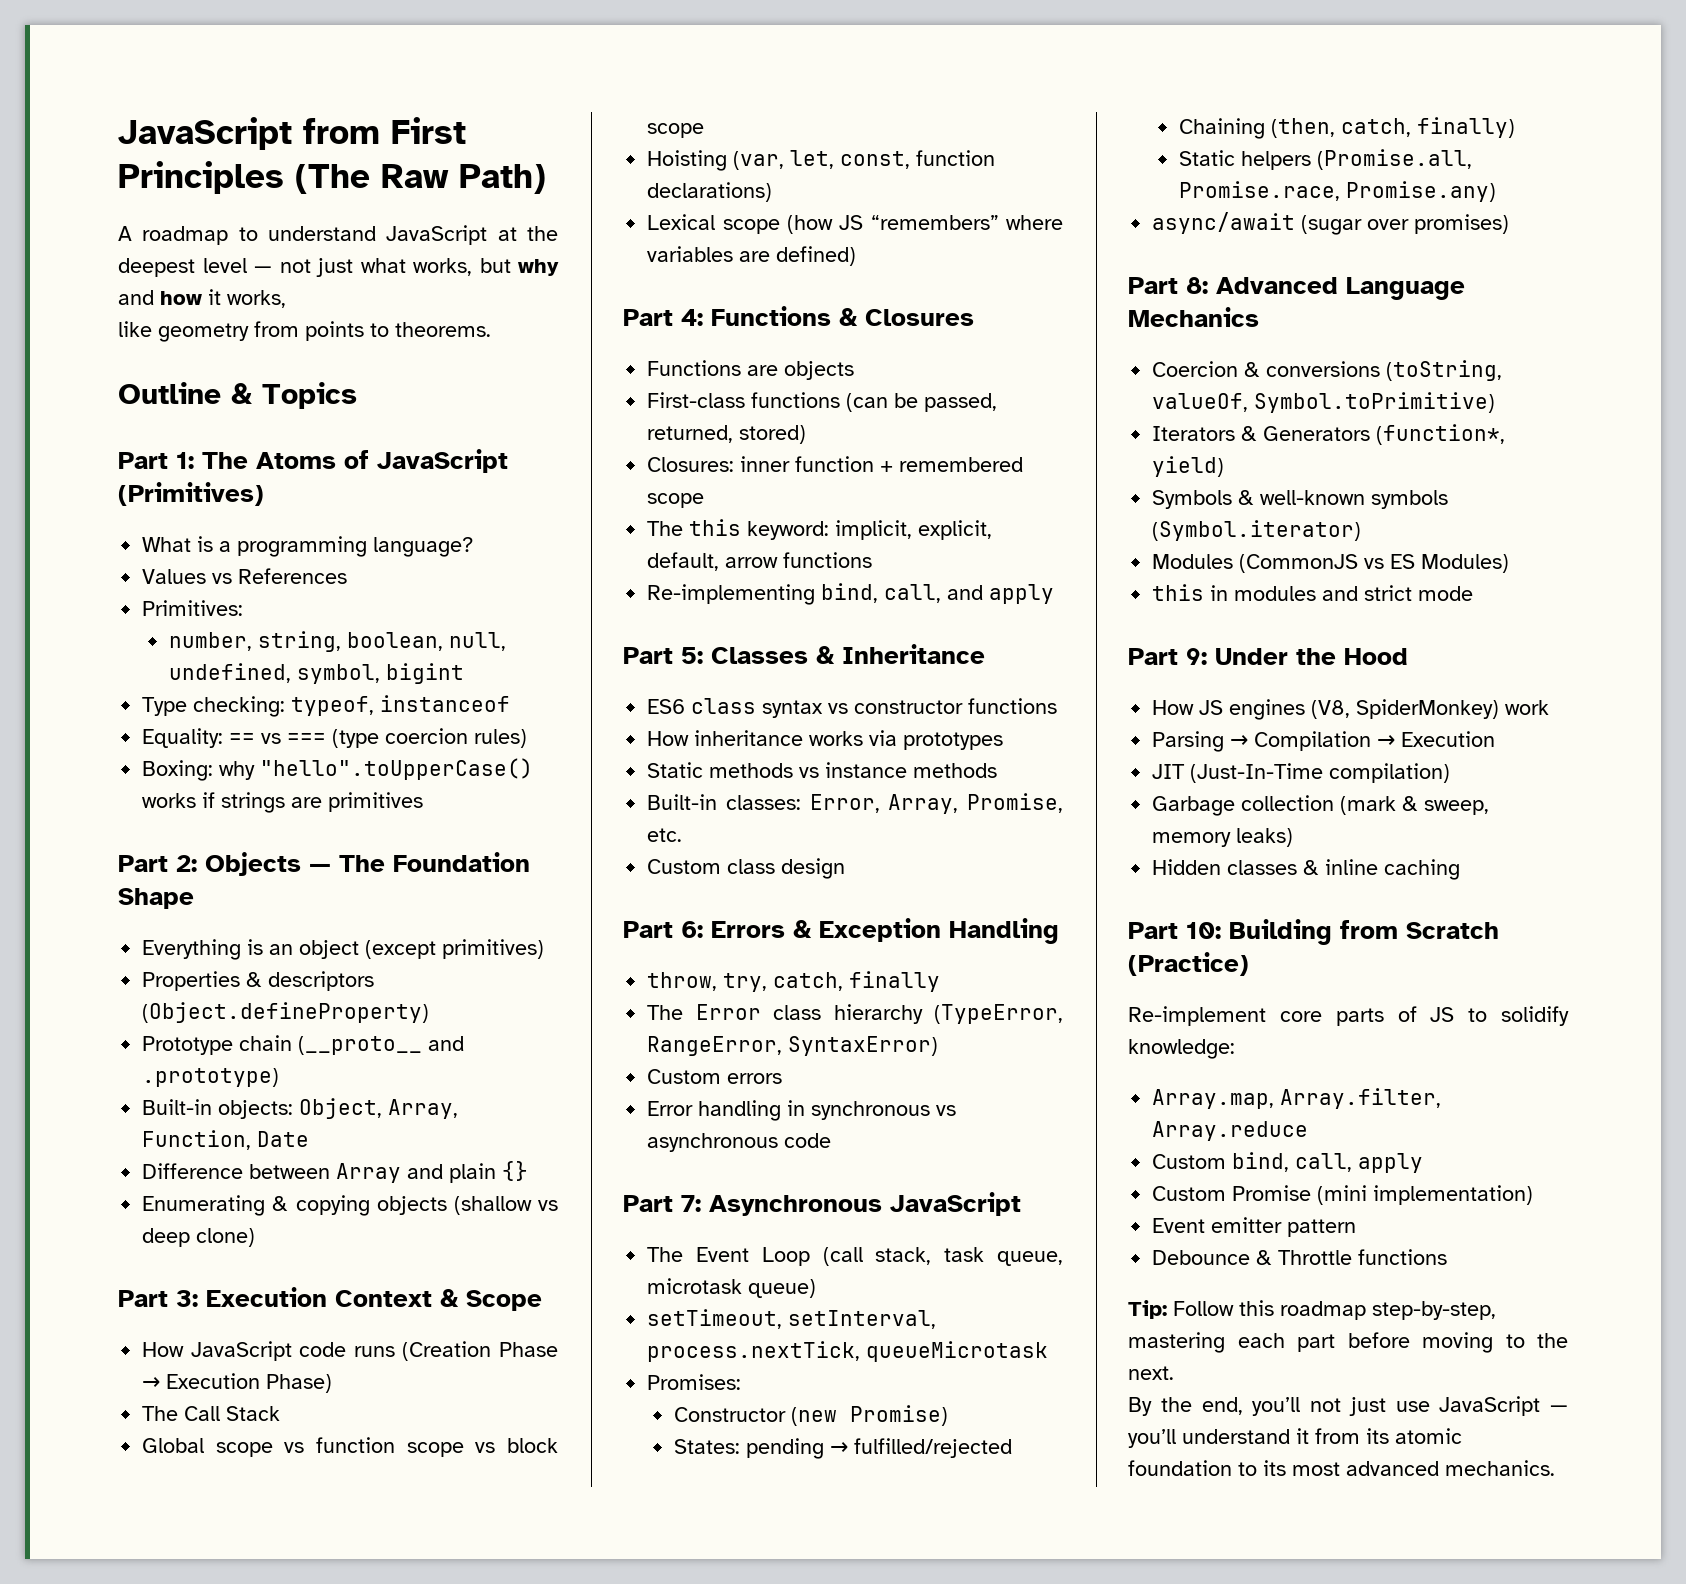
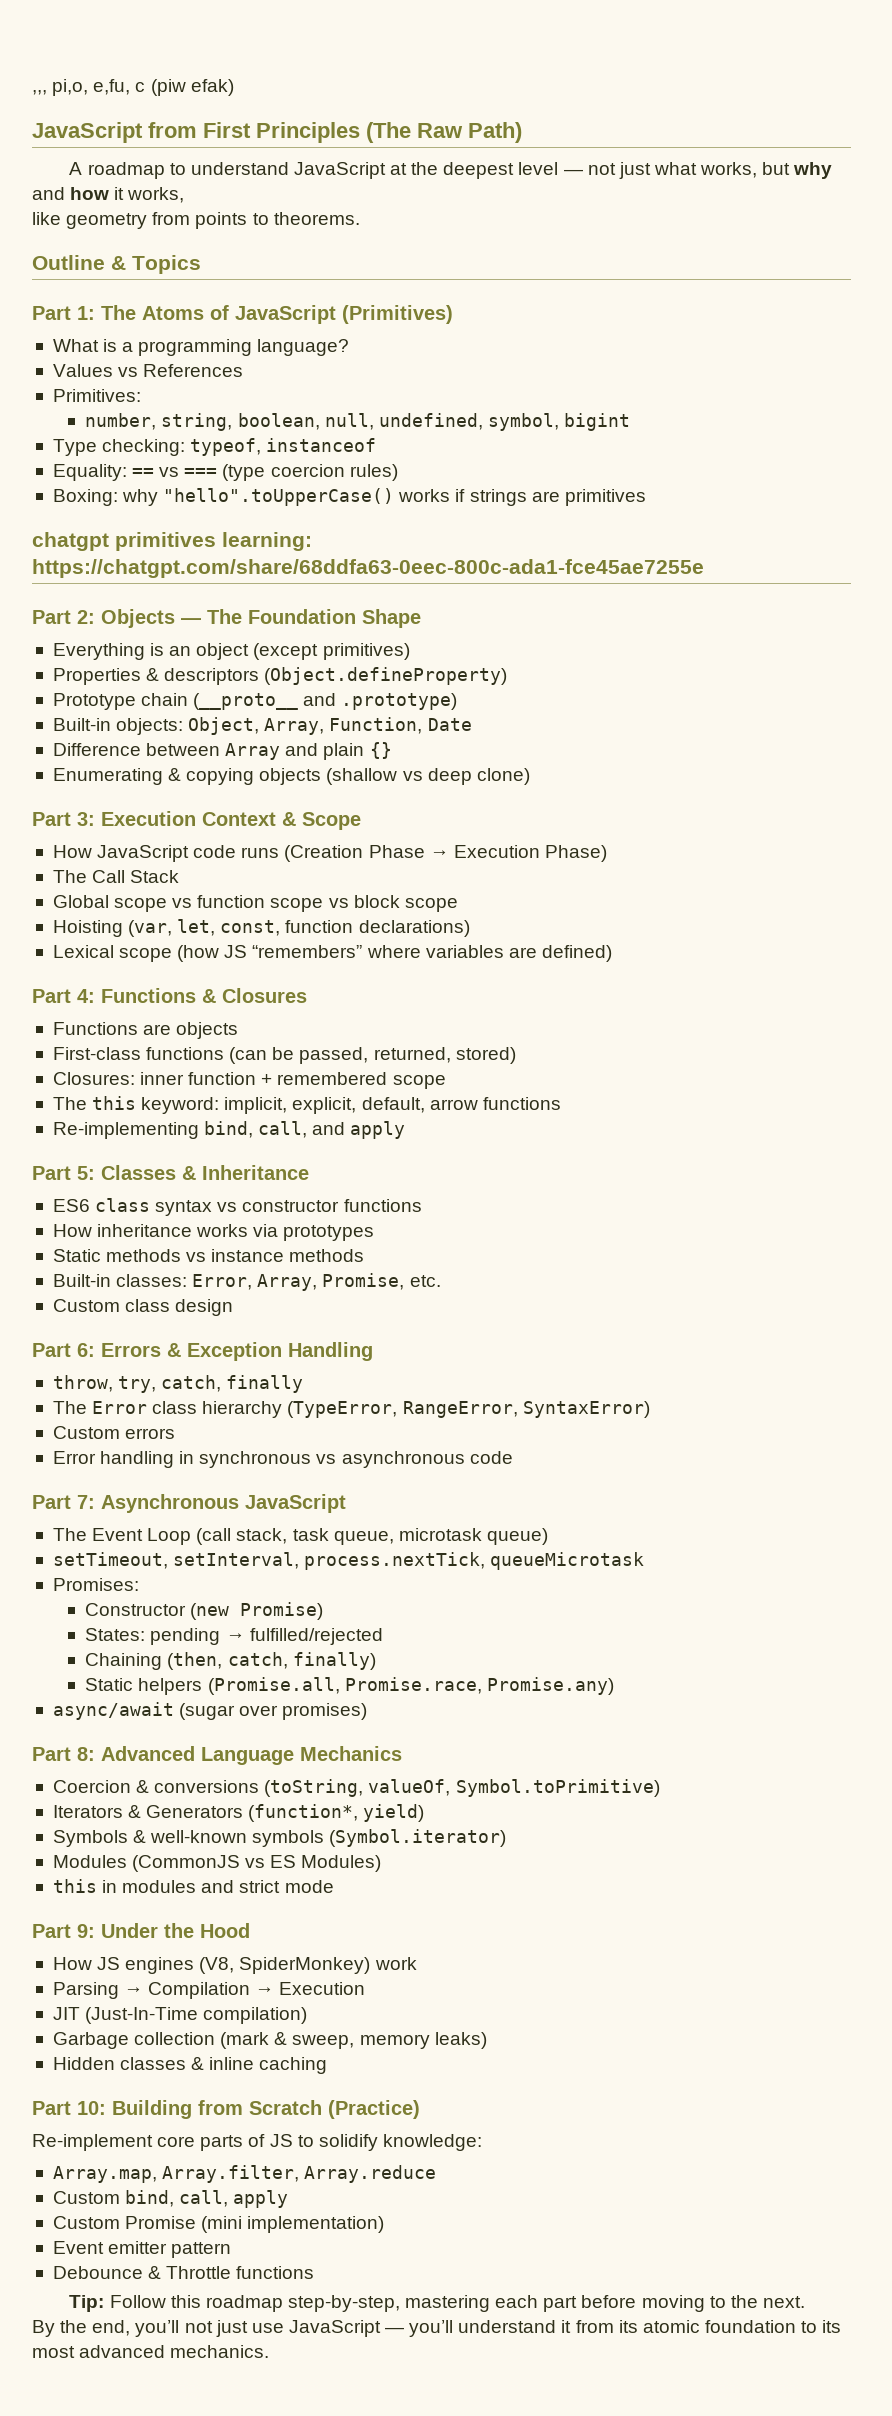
+ ,,, pi,o, e,fu, c (piw efak)
+ chatgpt primitives learning: https://chatgpt.com/share/68ddfa63-0eec-800c-ada1-fce45ae7255e

